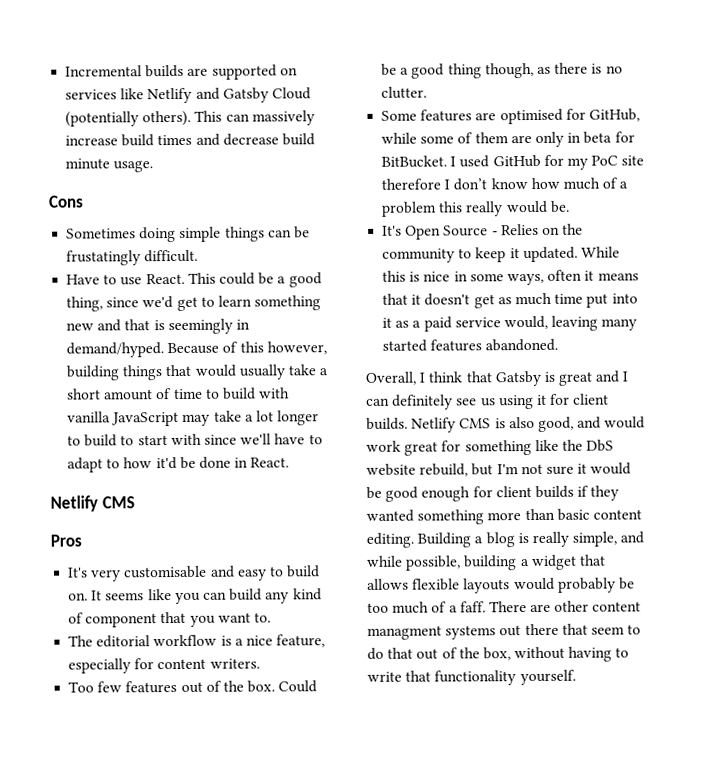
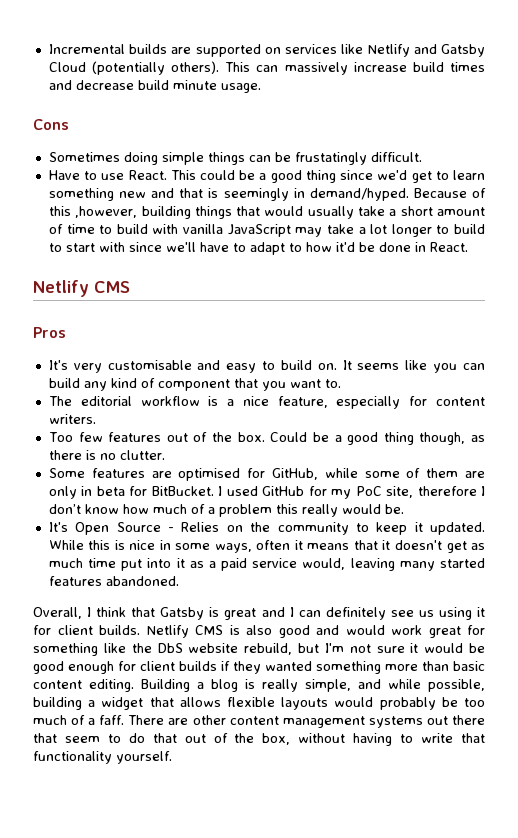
- This could be a good thing, since we'd get to learn something new and that is seemingly in demand/hyped.
+ This could be a good thing since we'd get to learn something new and that is seemingly in demand/hyped.
- Because of this however, building things that would usually take a short amount of time to build with vanilla JavaScript may take a lot longer to build to start with since we'll have to adapt to how it'd be done in React.
+ Because of this ,however, building things that would usually take a short amount of time to build with vanilla JavaScript may take a lot longer to build to start with since we'll have to adapt to how it'd be done in React.
- I used GitHub for my PoC site therefore I don’t know how much of a problem this really would be.
+ I used GitHub for my PoC site, therefore I don’t know how much of a problem this really would be.
- Netlify CMS is also good, and would work great for something like the DbS website rebuild, but I'm not sure it would be good enough for client builds if they wanted something more than basic content editing.
+ Netlify CMS is also good and would work great for something like the DbS website rebuild, but I'm not sure it would be good enough for client builds if they wanted something more than basic content editing.
- There are other content managment systems out there that seem to do that out of the box, without having to write that functionality yourself.
+ There are other content management systems out there that seem to do that out of the box, without having to write that functionality yourself.

